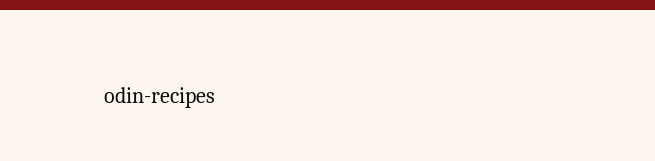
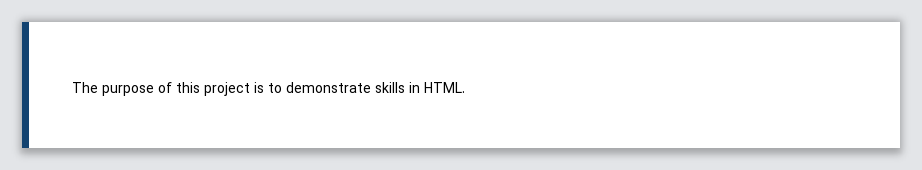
- odin-recipes
+ The purpose of this project is to demonstrate skills in HTML.

